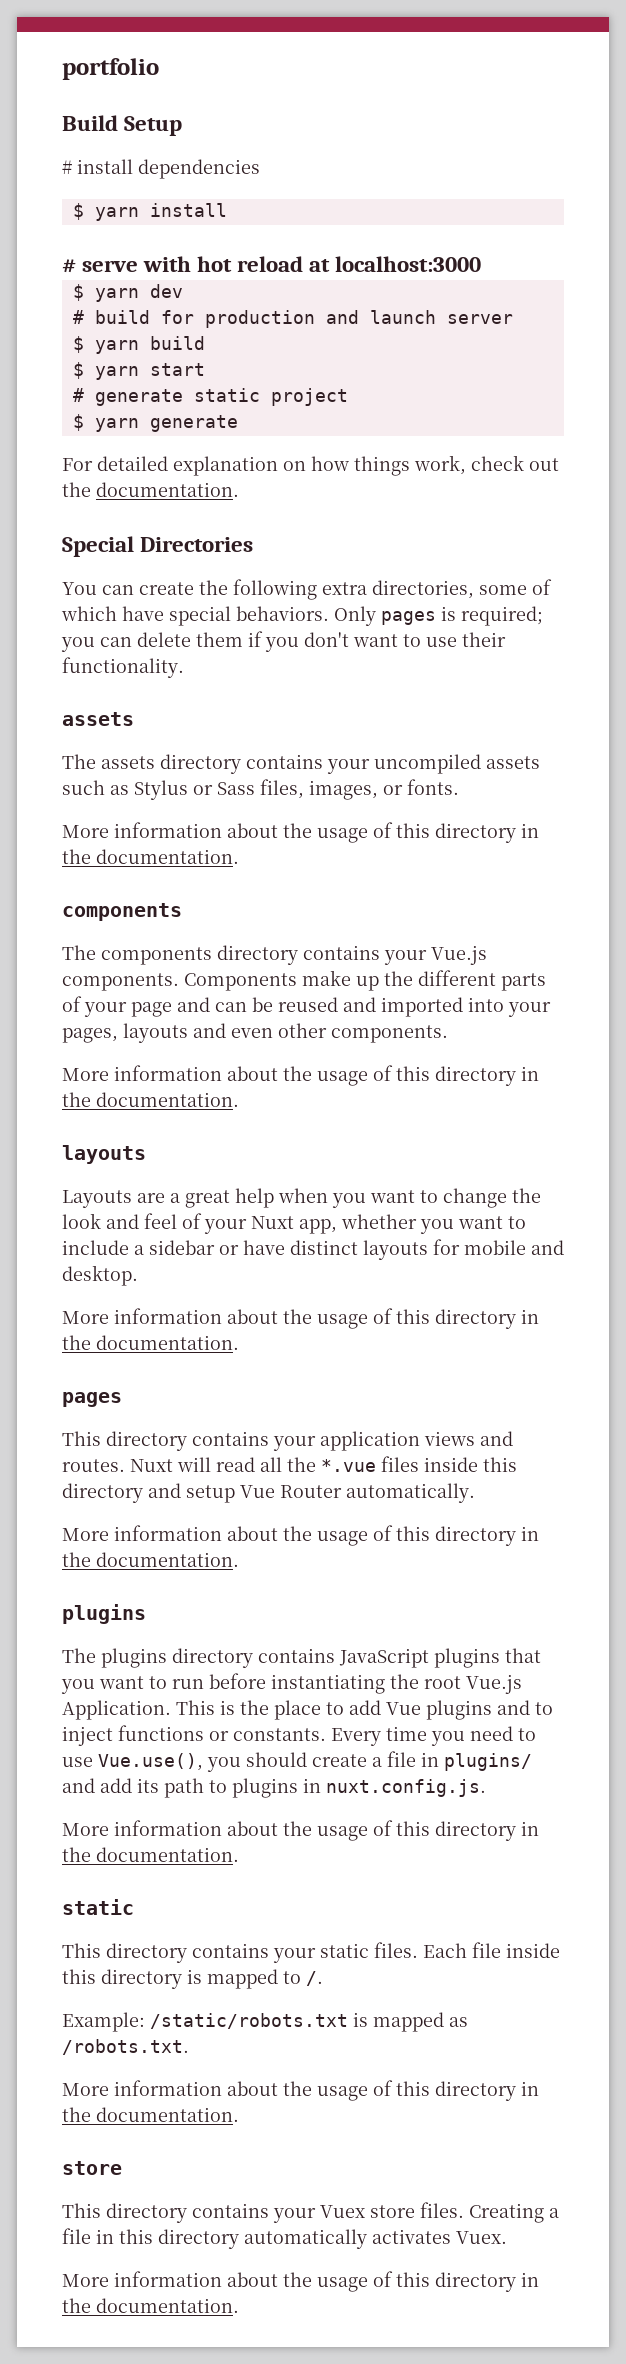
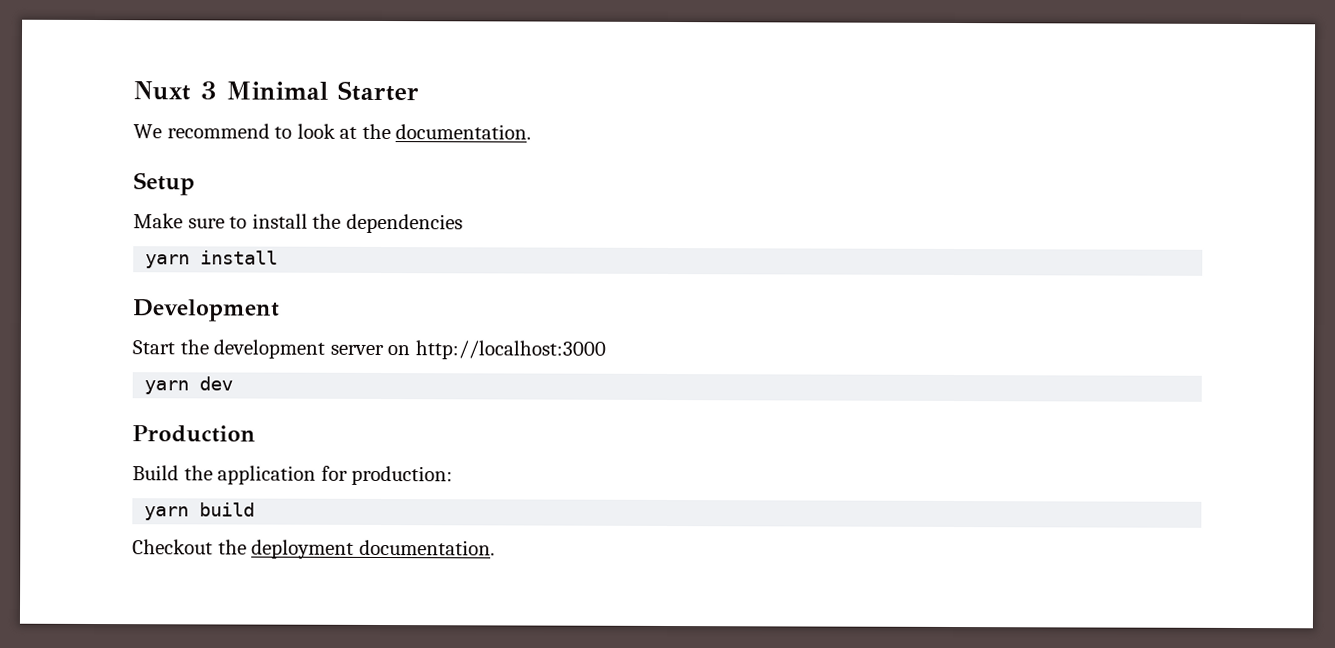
- portfolio
- Build Setup
- # install dependencies
+ Nuxt 3 Minimal Starter
+ We recommend to look at the documentation.
+ Setup
+ Make sure to install the dependencies
- $ yarn install
+ yarn install
- # serve with hot reload at localhost:3000
- $ yarn dev
- # build for production and launch server
- $ yarn build
- $ yarn start
- # generate static project
- $ yarn generate
- For detailed explanation on how things work, check out the documentation.
- Special Directories
- You can create the following extra directories, some of which have special behaviors. Only pages is required; you can delete them if you don't want to use their functionality.
- assets
- The assets directory contains your uncompiled assets such as Stylus or Sass files, images, or fonts.
- More information about the usage of this directory in the documentation.
- components
- The components directory contains your Vue.js components. Components make up the different parts of your page and can be reused and imported into your pages, layouts and even other components.
- More information about the usage of this directory in the documentation.
- layouts
- Layouts are a great help when you want to change the look and feel of your Nuxt app, whether you want to include a sidebar or have distinct layouts for mobile and desktop.
- More information about the usage of this directory in the documentation.
- pages
- This directory contains your application views and routes. Nuxt will read all the *.vue files inside this directory and setup Vue Router automatically.
- More information about the usage of this directory in the documentation.
- plugins
- The plugins directory contains JavaScript plugins that you want to run before instantiating the root Vue.js Application. This is the place to add Vue plugins and to inject functions or constants. Every time you need to use Vue.use(), you should create a file in plugins/ and add its path to plugins in nuxt.config.js.
- More information about the usage of this directory in the documentation.
- static
- This directory contains your static files. Each file inside this directory is mapped to /.
- Example: /static/robots.txt is mapped as /robots.txt.
- More information about the usage of this directory in the documentation.
- store
- This directory contains your Vuex store files. Creating a file in this directory automatically activates Vuex.
- More information about the usage of this directory in the documentation.
+ Development
+ Start the development server on http://localhost:3000
+ yarn dev
+ Production
+ Build the application for production:
+ yarn build
+ Checkout the deployment documentation.

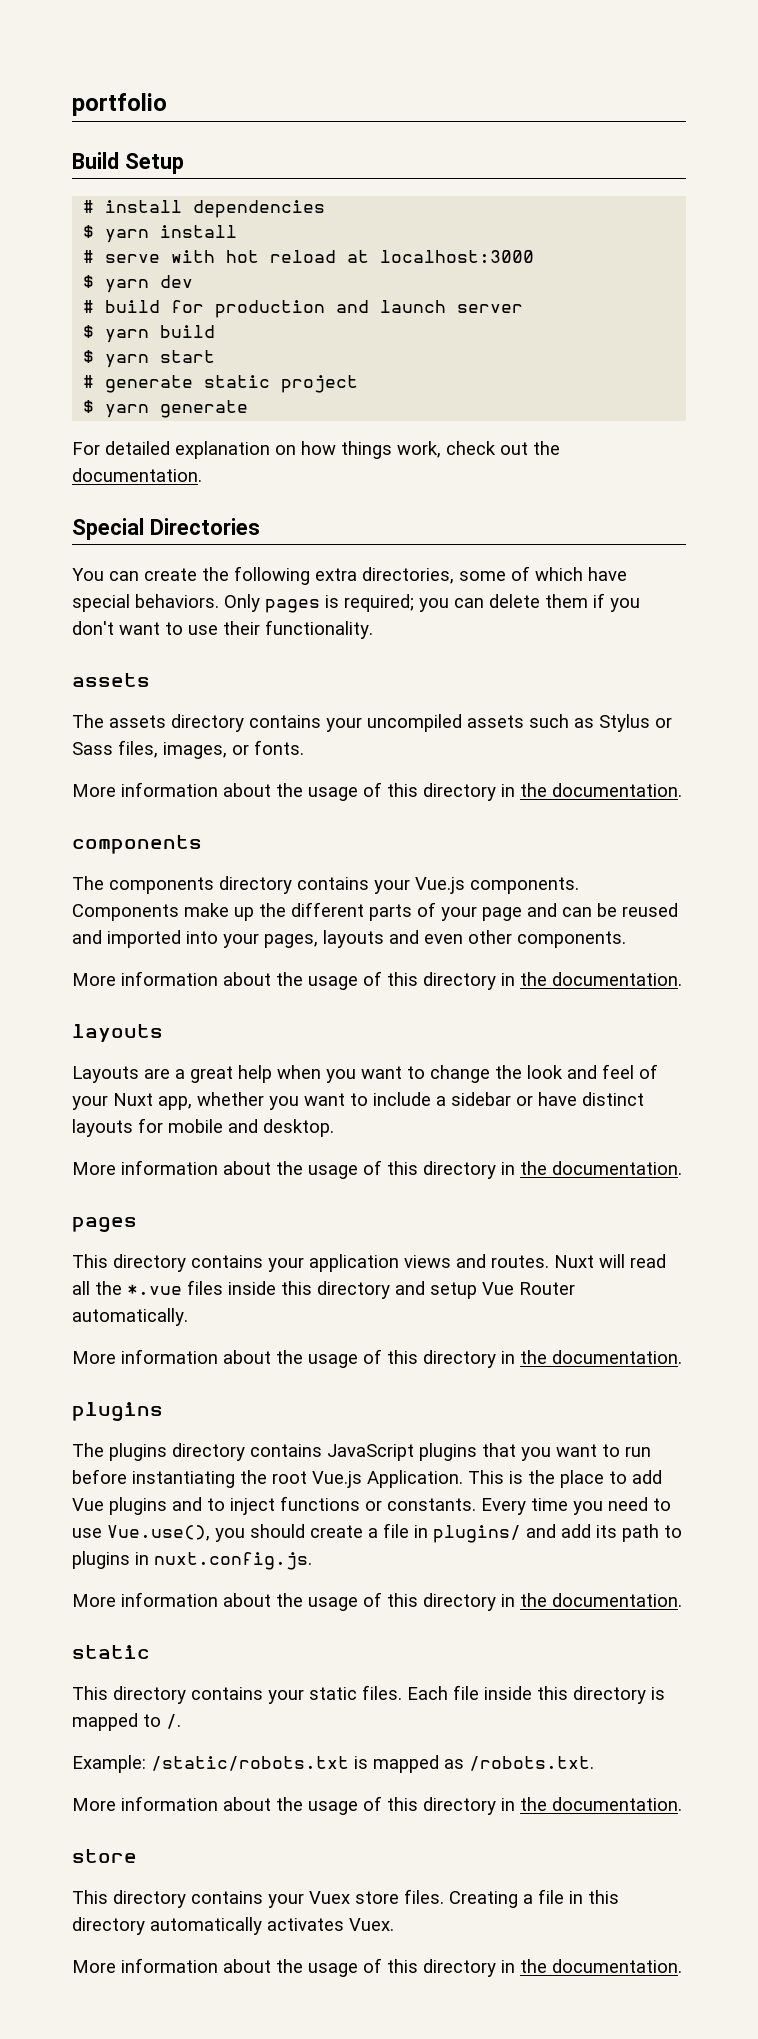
- Nuxt 3 Minimal Starter
- We recommend to look at the documentation.
- Setup
- Make sure to install the dependencies
- yarn install
- Development
- Start the development server on http://localhost:3000
- yarn dev
- Production
- Build the application for production:
- yarn build
- Checkout the deployment documentation.
+ portfolio
+ Build Setup
+ # install dependencies
+ $ yarn install
+ # serve with hot reload at localhost:3000
+ $ yarn dev
+ # build for production and launch server
+ $ yarn build
+ $ yarn start
+ # generate static project
+ $ yarn generate
+ For detailed explanation on how things work, check out the documentation.
+ Special Directories
+ You can create the following extra directories, some of which have special behaviors. Only pages is required; you can delete them if you don't want to use their functionality.
+ assets
+ The assets directory contains your uncompiled assets such as Stylus or Sass files, images, or fonts.
+ More information about the usage of this directory in the documentation.
+ components
+ The components directory contains your Vue.js components. Components make up the different parts of your page and can be reused and imported into your pages, layouts and even other components.
+ More information about the usage of this directory in the documentation.
+ layouts
+ Layouts are a great help when you want to change the look and feel of your Nuxt app, whether you want to include a sidebar or have distinct layouts for mobile and desktop.
+ More information about the usage of this directory in the documentation.
+ pages
+ This directory contains your application views and routes. Nuxt will read all the *.vue files inside this directory and setup Vue Router automatically.
+ More information about the usage of this directory in the documentation.
+ plugins
+ The plugins directory contains JavaScript plugins that you want to run before instantiating the root Vue.js Application. This is the place to add Vue plugins and to inject functions or constants. Every time you need to use Vue.use(), you should create a file in plugins/ and add its path to plugins in nuxt.config.js.
+ More information about the usage of this directory in the documentation.
+ static
+ This directory contains your static files. Each file inside this directory is mapped to /.
+ Example: /static/robots.txt is mapped as /robots.txt.
+ More information about the usage of this directory in the documentation.
+ store
+ This directory contains your Vuex store files. Creating a file in this directory automatically activates Vuex.
+ More information about the usage of this directory in the documentation.

